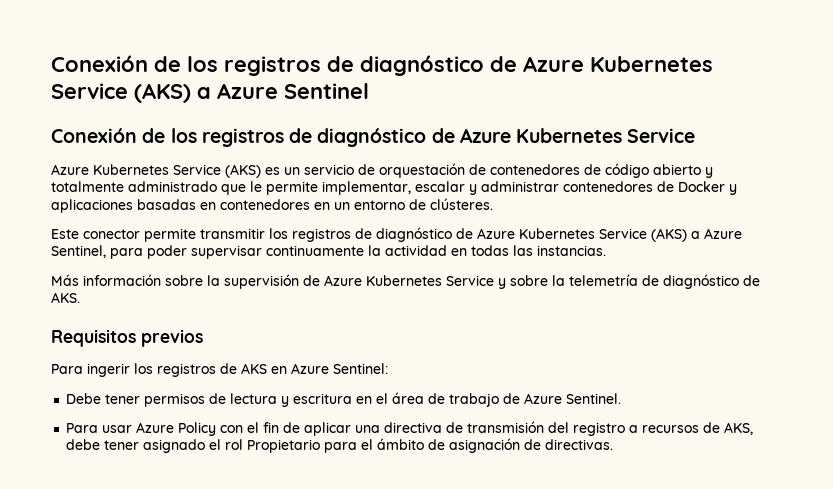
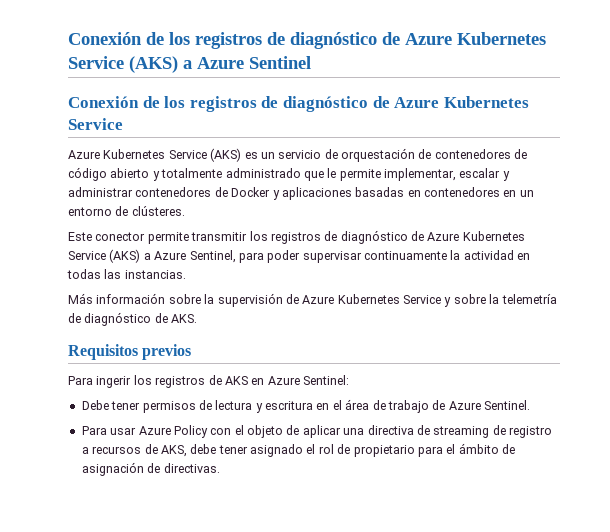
- Para usar Azure Policy con el fin de aplicar una directiva de transmisión del registro a recursos de AKS, debe tener asignado el rol Propietario para el ámbito de asignación de directivas.
+ Para usar Azure Policy con el objeto de aplicar una directiva de streaming de registro a recursos de AKS, debe tener asignado el rol de propietario para el ámbito de asignación de directivas.

